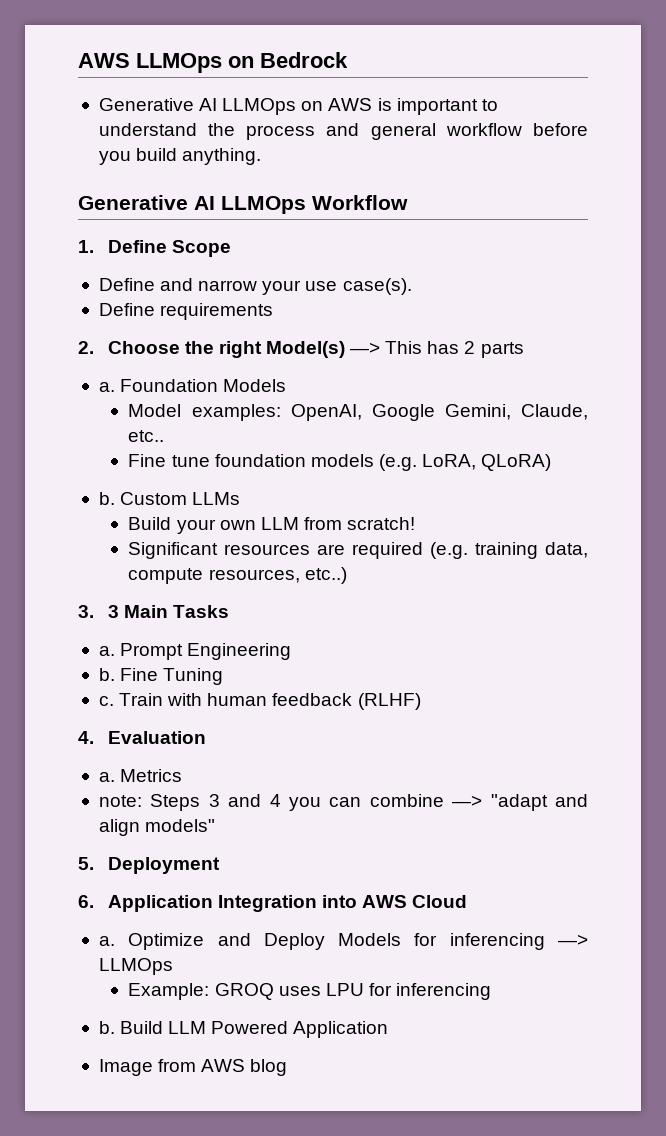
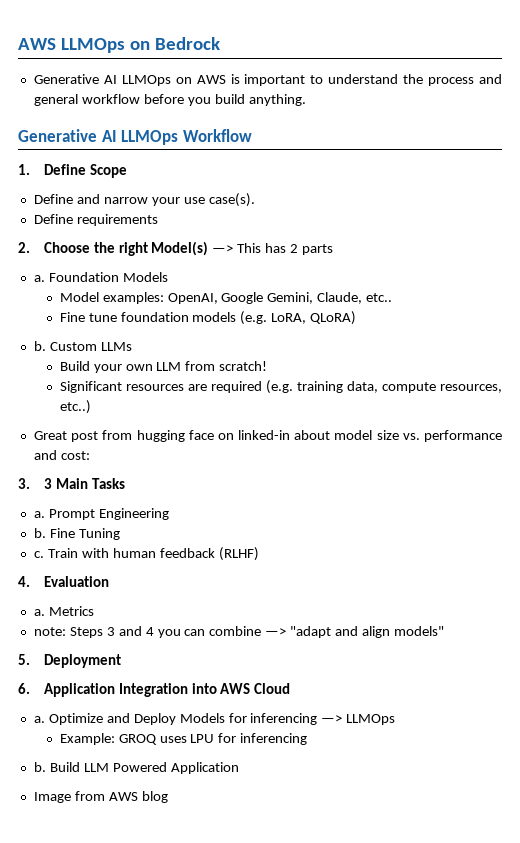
+ Great post from hugging face on linked-in about model size vs. performance and cost:

